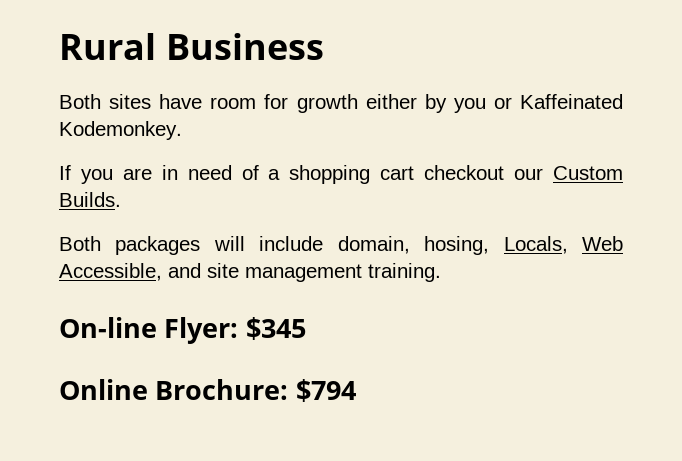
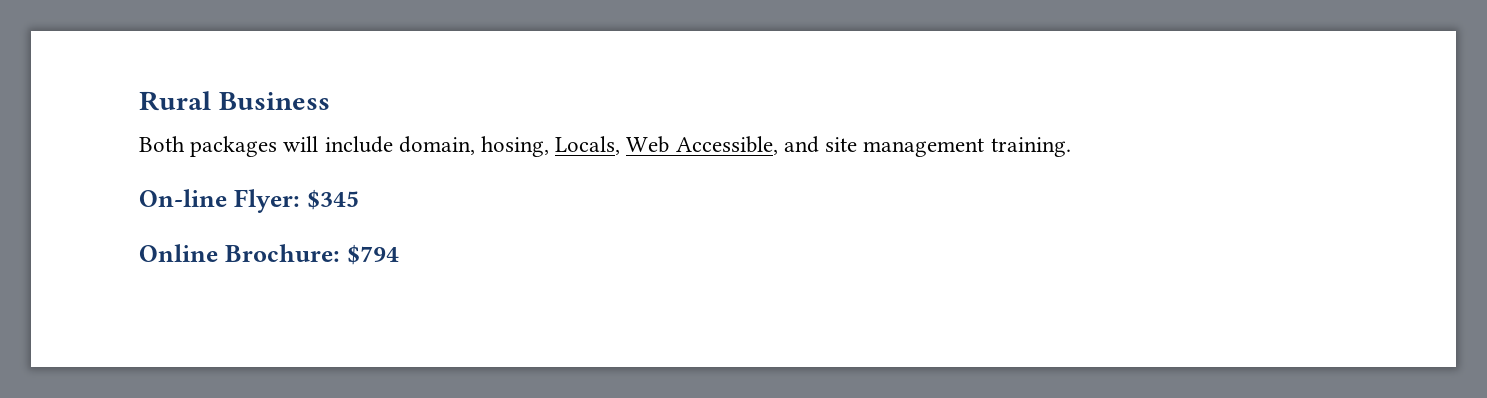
- Both sites have room for growth either by you or Kaffeinated Kodemonkey.
- If you are in need of a shopping cart checkout our Custom Builds.

